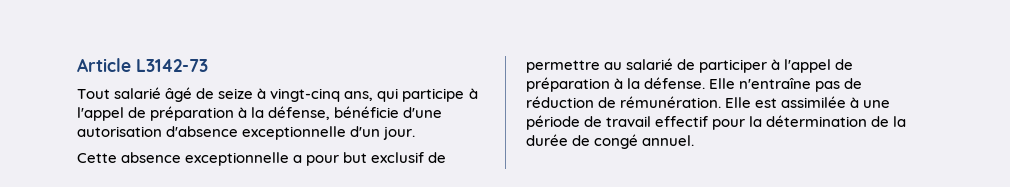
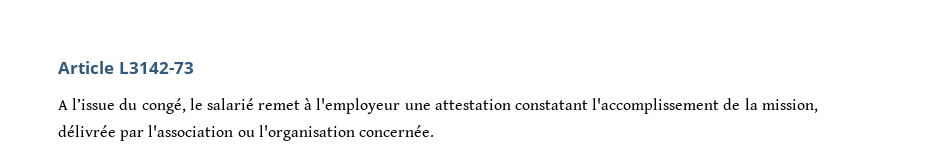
- Tout salarié âgé de seize à vingt-cinq ans, qui participe à l'appel de préparation à la défense, bénéficie d'une autorisation d'absence exceptionnelle d'un jour.
- Cette absence exceptionnelle a pour but exclusif de permettre au salarié de participer à l'appel de préparation à la défense. Elle n'entraîne pas de réduction de rémunération. Elle est assimilée à une période de travail effectif pour la détermination de la durée de congé annuel.
+ A l’issue du congé, le salarié remet à l'employeur une attestation constatant l'accomplissement de la mission, délivrée par l'association ou l'organisation concernée.

